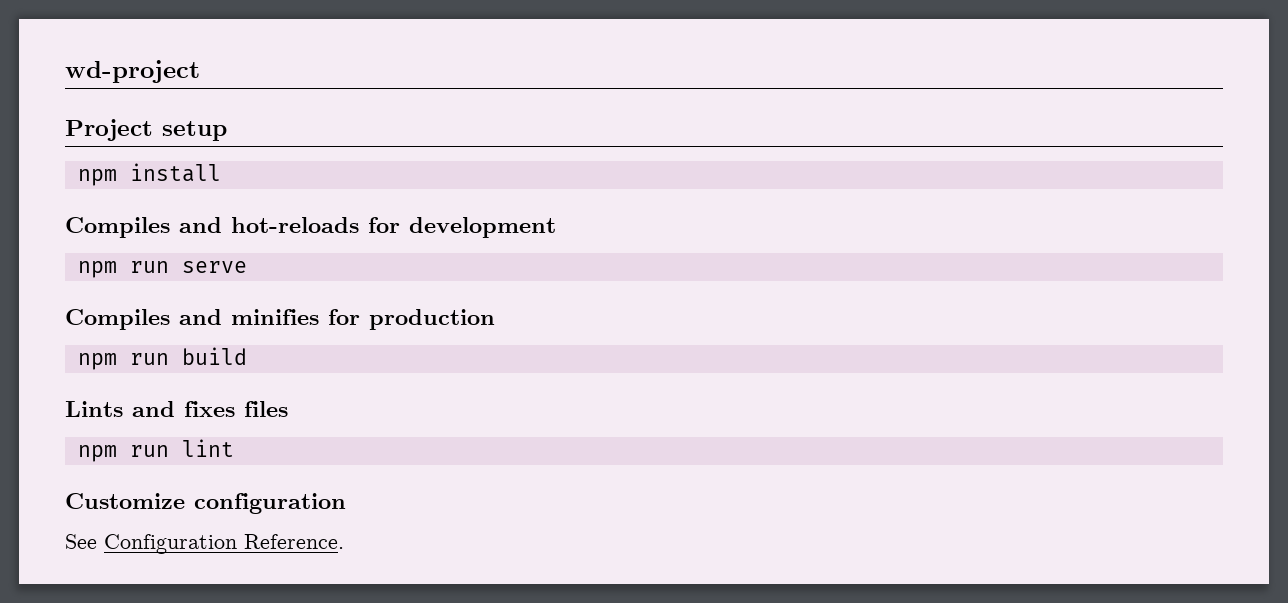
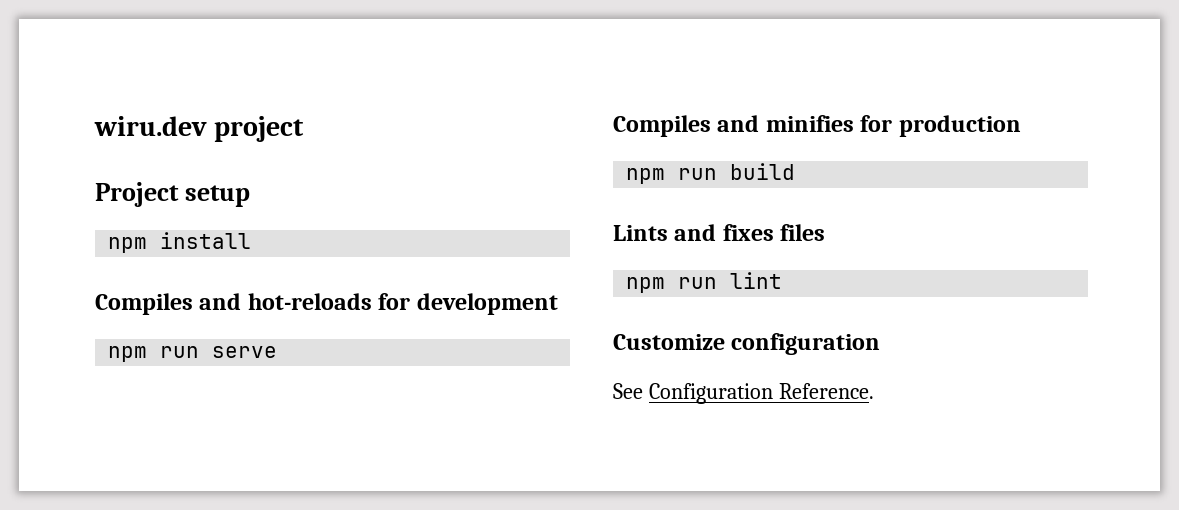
- wd-project
+ wiru.dev project

